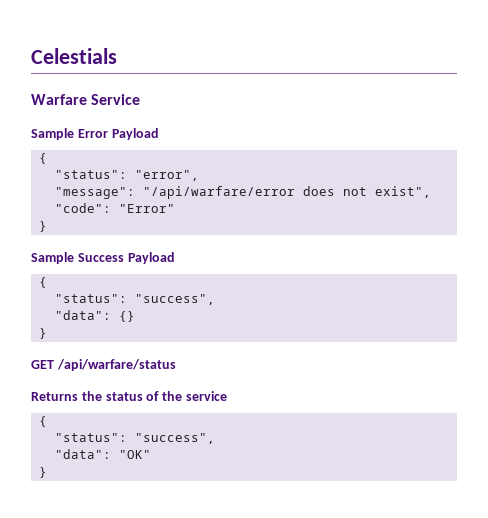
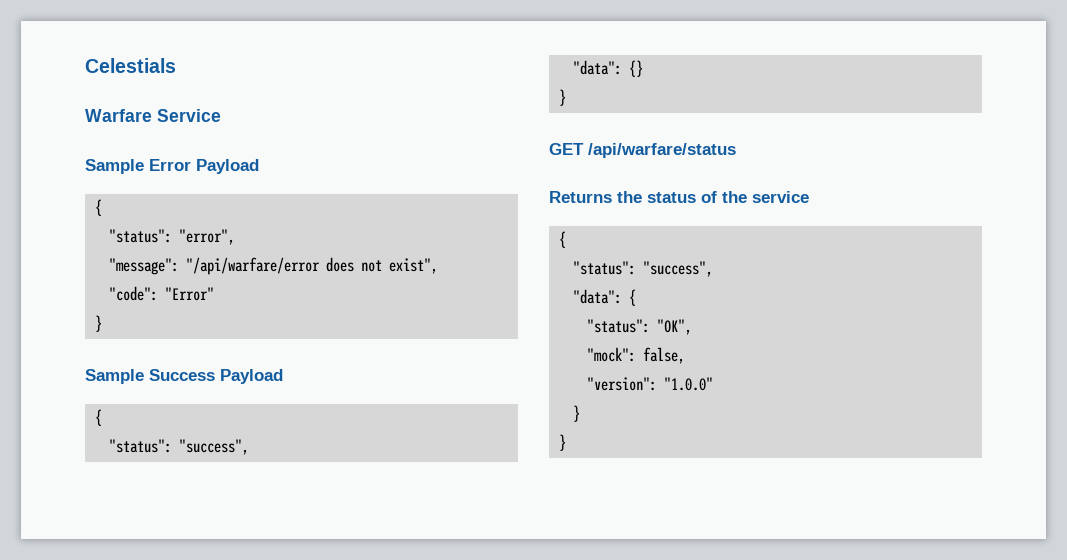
- "data": "OK"
+ "data": {
+ "status": "OK",
+ "mock": false,
+ "version": "1.0.0"
+ }

